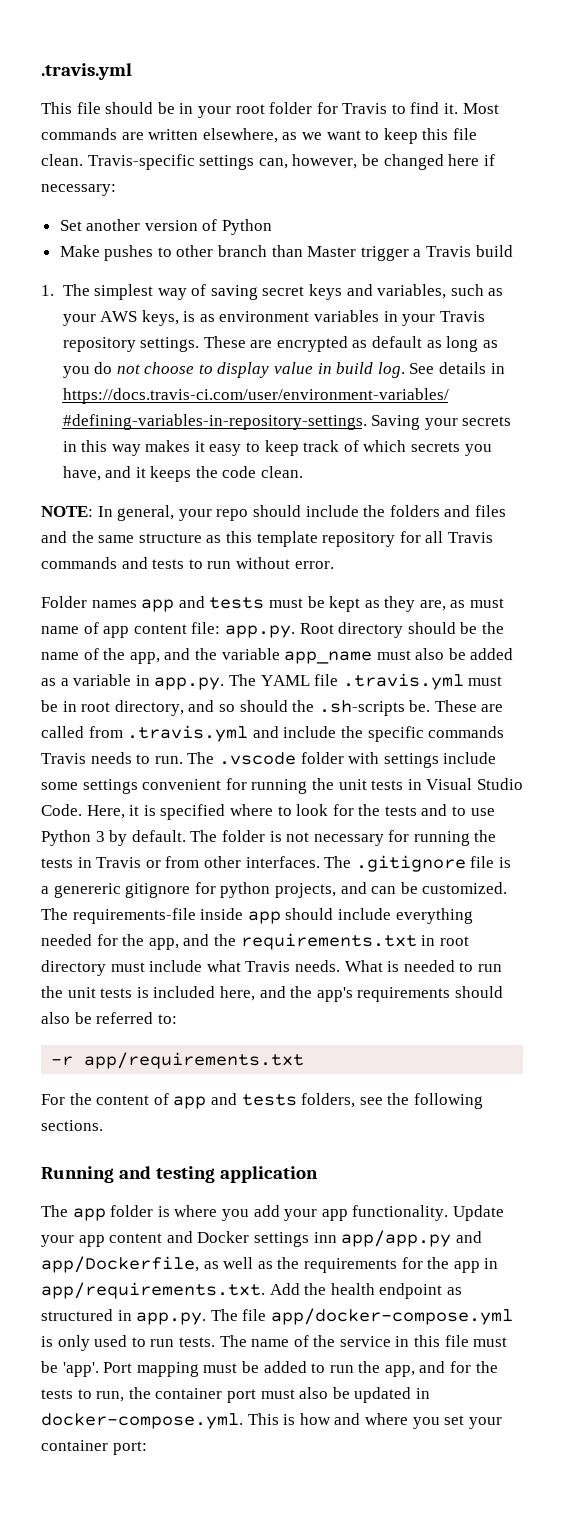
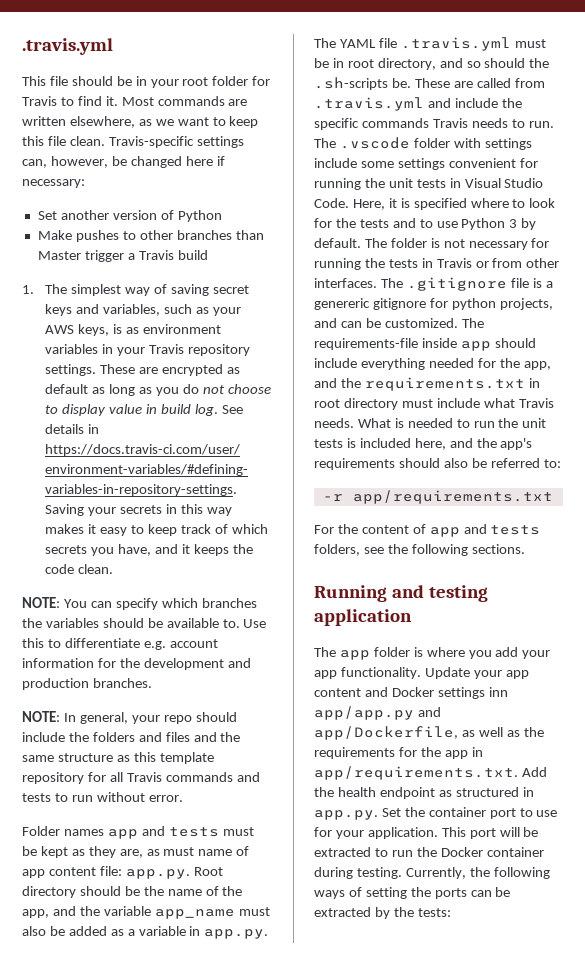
- Make pushes to other branch than Master trigger a Travis build
+ Make pushes to other branches than Master trigger a Travis build
+ NOTE: You can specify which branches the variables should be available to. Use this to differentiate e.g. account information for the development and production branches.
- Update your app content and Docker settings inn app/app.py and app/Dockerfile, as well as the requirements for the app in app/requirements.txt. Add the health endpoint as structured in app.py. The file app/docker-compose.yml is only used to run tests. The name of the service in this file must be 'app'. Port mapping must be added to run the app, and for the tests to run, the container port must also be updated in docker-compose.yml. This is how and where you set your container port:
+ Update your app content and Docker settings inn app/app.py and app/Dockerfile, as well as the requirements for the app in app/requirements.txt. Add the health endpoint as structured in app.py. Set the container port to use for your application. This port will be extracted to run the Docker container during testing. Currently, the following ways of setting the ports can be extracted by the tests:

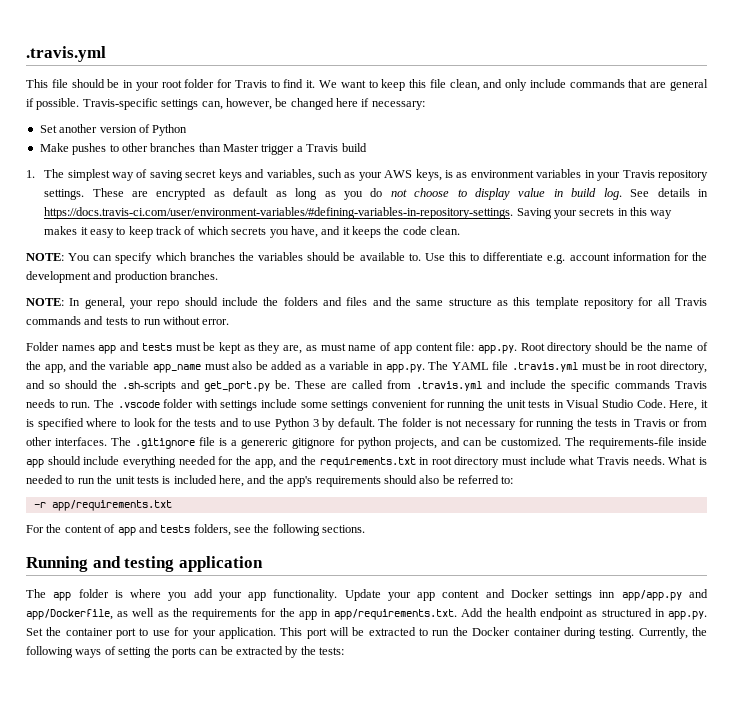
- Most commands are written elsewhere, as we want to keep this file clean.
+ We want to keep this file clean, and only include commands that are general if possible.
- Folder names app and tests must be kept as they are, as must name of app content file: app.py. Root directory should be the name of the app, and the variable app_name must also be added as a variable in app.py. The YAML file .travis.yml must be in root directory, and so should the .sh-scripts be.
+ Folder names app and tests must be kept as they are, as must name of app content file: app.py. Root directory should be the name of the app, and the variable app_name must also be added as a variable in app.py. The YAML file .travis.yml must be in root directory, and so should the .sh-scripts and get_port.py be.

